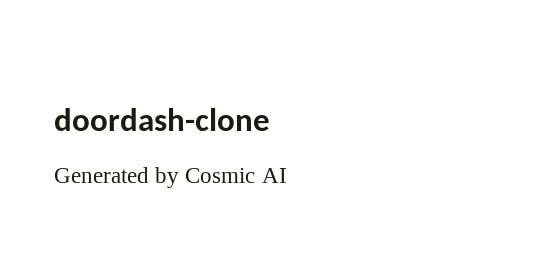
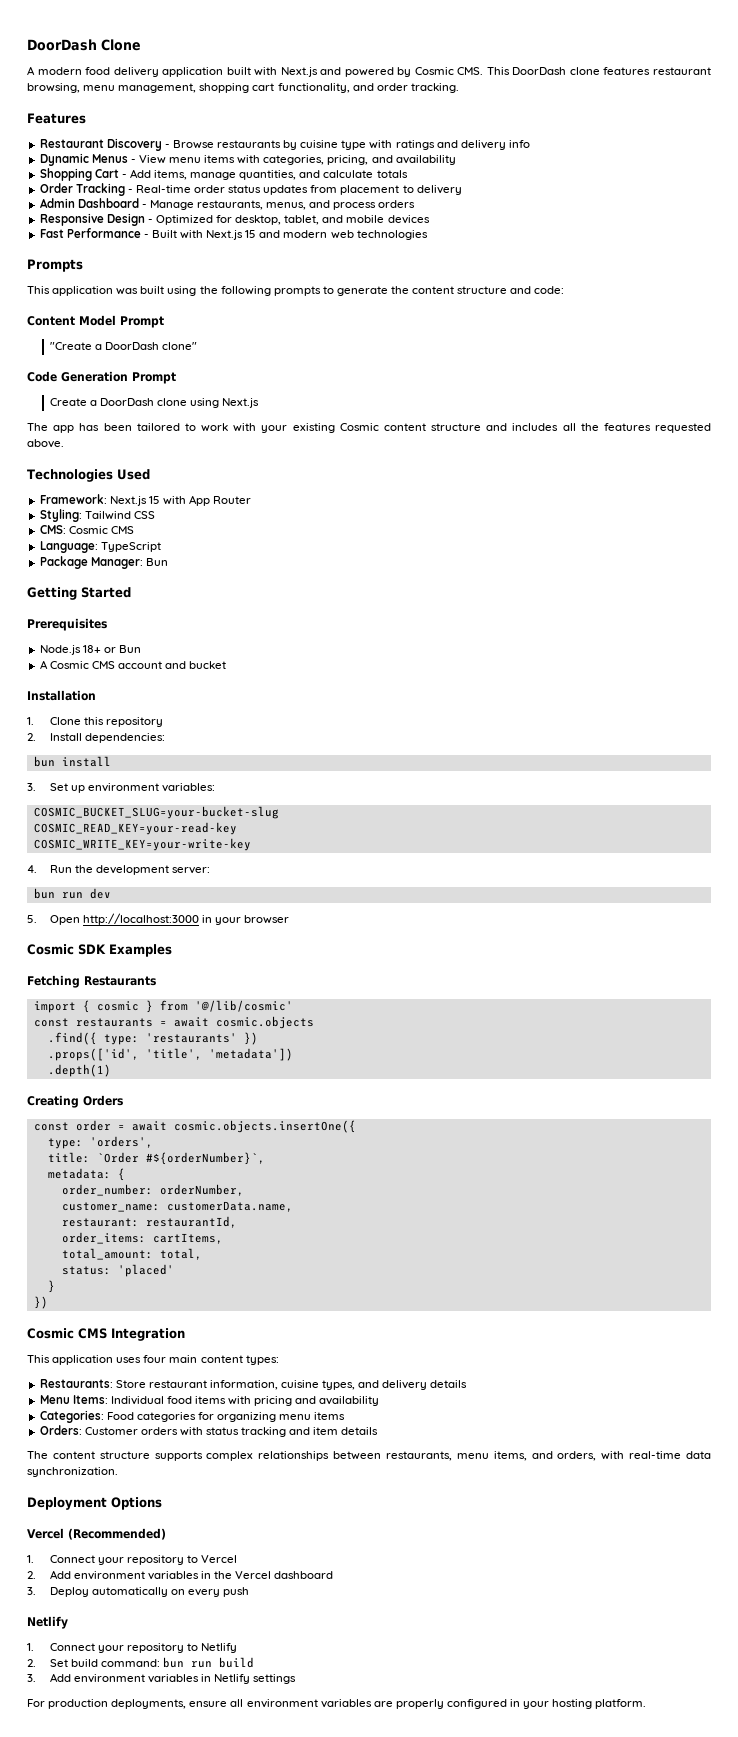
- doordash-clone
- Generated by Cosmic AI
+ DoorDash Clone
+ A modern food delivery application built with Next.js and powered by Cosmic CMS. This DoorDash clone features restaurant browsing, menu management, shopping cart functionality, and order tracking.
+ Features
+ Restaurant Discovery - Browse restaurants by cuisine type with ratings and delivery info
+ Dynamic Menus - View menu items with categories, pricing, and availability
+ Shopping Cart - Add items, manage quantities, and calculate totals
+ Order Tracking - Real-time order status updates from placement to delivery
+ Admin Dashboard - Manage restaurants, menus, and process orders
+ Responsive Design - Optimized for desktop, tablet, and mobile devices
+ Fast Performance - Built with Next.js 15 and modern web technologies
+ Prompts
+ This application was built using the following prompts to generate the content structure and code:
+ Content Model Prompt
+ "Create a DoorDash clone"
+ Code Generation Prompt
+ Create a DoorDash clone using Next.js
+ The app has been tailored to work with your existing Cosmic content structure and includes all the features requested above.
+ Technologies Used
+ Framework: Next.js 15 with App Router
+ Styling: Tailwind CSS
+ CMS: Cosmic CMS
+ Language: TypeScript
+ Package Manager: Bun
+ Getting Started
+ Prerequisites
+ Node.js 18+ or Bun
+ A Cosmic CMS account and bucket
+ Installation
+ 1. Clone this repository
+ 2. Install dependencies:
+ bun install
+ 3. Set up environment variables:
+ COSMIC_BUCKET_SLUG=your-bucket-slug
+ COSMIC_READ_KEY=your-read-key
+ COSMIC_WRITE_KEY=your-write-key
+ 4. Run the development server:
+ bun run dev
+ 5. Open http://localhost:3000 in your browser
+ Cosmic SDK Examples
+ Fetching Restaurants
+ import { cosmic } from '@/lib/cosmic'
+ const restaurants = await cosmic.objects
+ .find({ type: 'restaurants' })
+ .props(['id', 'title', 'metadata'])
+ .depth(1)
+ Creating Orders
+ const order = await cosmic.objects.insertOne({
+ type: 'orders',
+ title: `Order #${orderNumber}`,
+ metadata: {
+ order_number: orderNumber,
+ customer_name: customerData.name,
+ restaurant: restaurantId,
+ order_items: cartItems,
+ total_amount: total,
+ status: 'placed'
+ }
+ })
+ Cosmic CMS Integration
+ This application uses four main content types:
+ Restaurants: Store restaurant information, cuisine types, and delivery details
+ Menu Items: Individual food items with pricing and availability
+ Categories: Food categories for organizing menu items
+ Orders: Customer orders with status tracking and item details
+ The content structure supports complex relationships between restaurants, menu items, and orders, with real-time data synchronization.
+ Deployment Options
+ Vercel (Recommended)
+ 1. Connect your repository to Vercel
+ 2. Add environment variables in the Vercel dashboard
+ 3. Deploy automatically on every push
+ Netlify
+ 1. Connect your repository to Netlify
+ 2. Set build command: bun run build
+ 3. Add environment variables in Netlify settings
+ For production deployments, ensure all environment variables are properly configured in your hosting platform.

